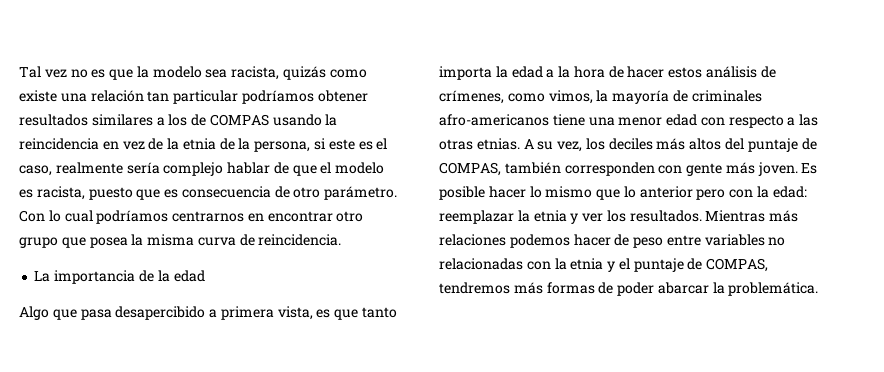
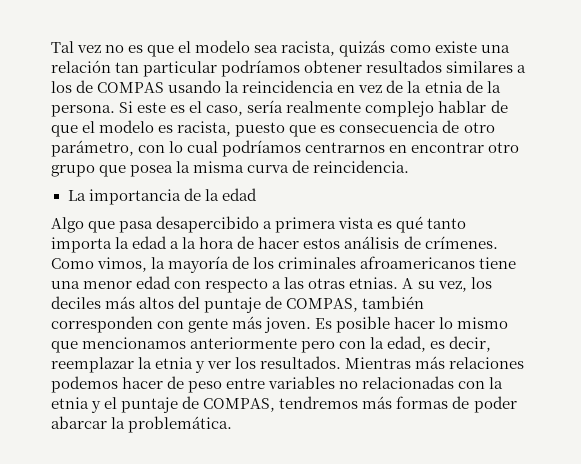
- Tal vez no es que la modelo sea racista, quizás como existe una relación tan particular podríamos obtener resultados similares a los de COMPAS usando la reincidencia en vez de la etnia de la persona, si este es el caso, realmente sería complejo hablar de que el modelo es racista, puesto que es consecuencia de otro parámetro. Con lo cual podríamos centrarnos en encontrar otro grupo que posea la misma curva de reincidencia.
+ Tal vez no es que el modelo sea racista, quizás como existe una relación tan particular podríamos obtener resultados similares a los de COMPAS usando la reincidencia en vez de la etnia de la persona. Si este es el caso, sería realmente complejo hablar de que el modelo es racista, puesto que es consecuencia de otro parámetro, con lo cual podríamos centrarnos en encontrar otro grupo que posea la misma curva de reincidencia.
- Algo que pasa desapercibido a primera vista, es que tanto importa la edad a la hora de hacer estos análisis de crímenes, como vimos, la mayoría de criminales afro-americanos tiene una menor edad con respecto a las otras etnias.
+ Algo que pasa desapercibido a primera vista es qué tanto importa la edad a la hora de hacer estos análisis de crímenes. Como vimos, la mayoría de los criminales afroamericanos tiene una menor edad con respecto a las otras etnias.
- Es posible hacer lo mismo que lo anterior pero con la edad: reemplazar la etnia y ver los resultados.
+ Es posible hacer lo mismo que mencionamos anteriormente pero con la edad, es decir, reemplazar la etnia y ver los resultados.

